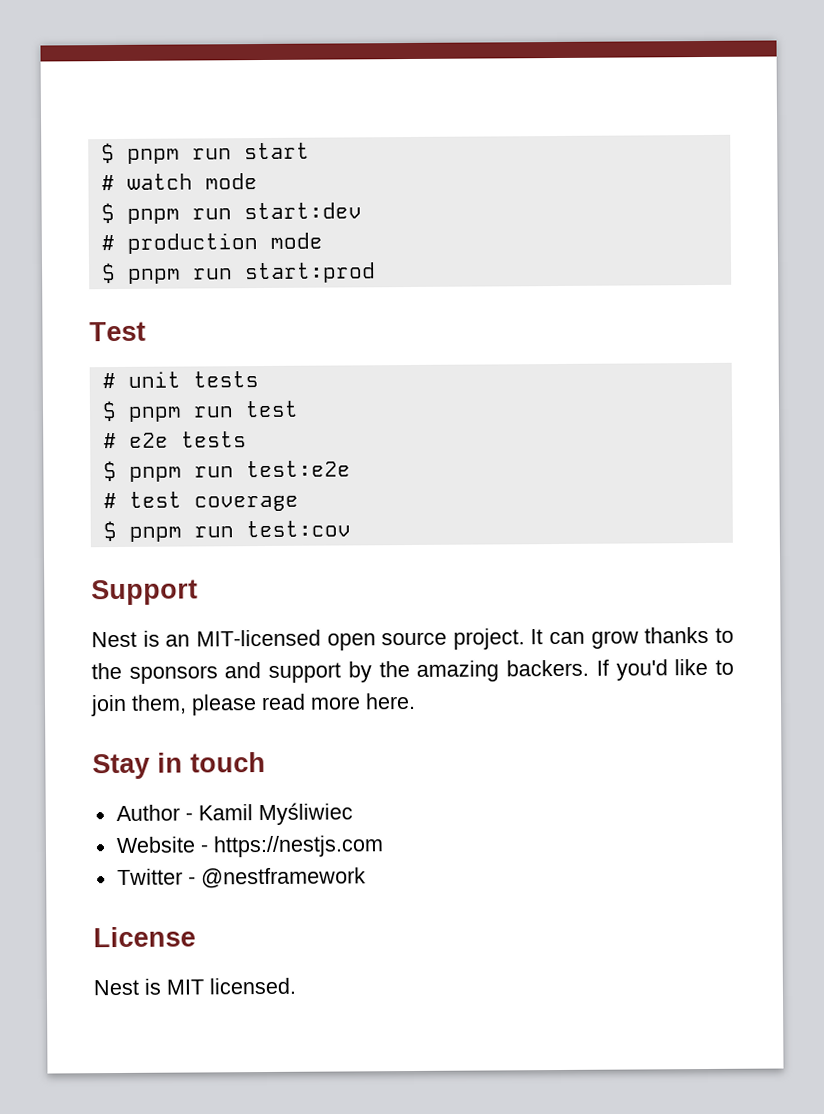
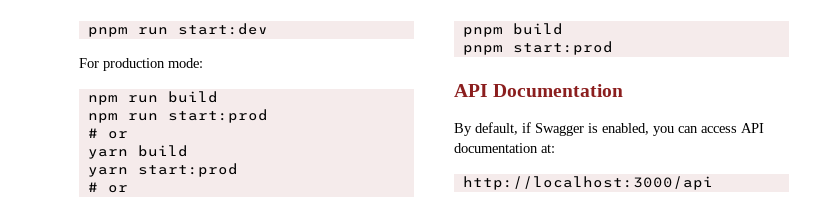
- $ pnpm run start
- # watch mode
- $ pnpm run start:dev
- # production mode
- $ pnpm run start:prod
- Test
- # unit tests
- $ pnpm run test
- # e2e tests
- $ pnpm run test:e2e
- # test coverage
- $ pnpm run test:cov
- Support
- Nest is an MIT-licensed open source project. It can grow thanks to the sponsors and support by the amazing backers. If you'd like to join them, please read more here.
- Stay in touch
- Author - Kamil Myśliwiec
- Website - https://nestjs.com
- Twitter - @nestframework
- License
- Nest is MIT licensed.
+ pnpm run start:dev
+ For production mode:
+ npm run build
+ npm run start:prod
+ # or
+ yarn build
+ yarn start:prod
+ # or
+ pnpm build
+ pnpm start:prod
+ API Documentation
+ By default, if Swagger is enabled, you can access API documentation at:
+ http://localhost:3000/api

